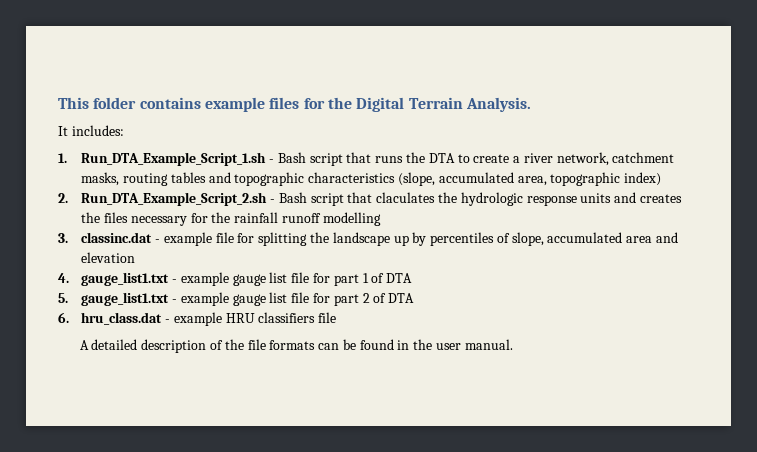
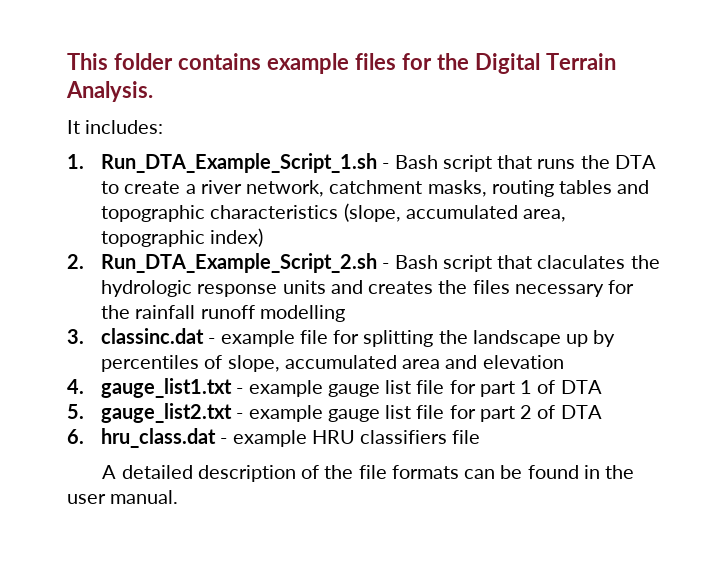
- 5. gauge_list1.txt - example gauge list file for part 2 of DTA
+ 5. gauge_list2.txt - example gauge list file for part 2 of DTA

